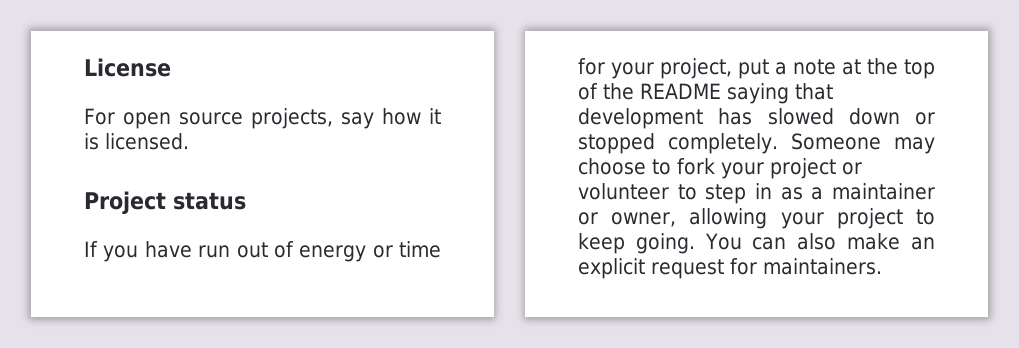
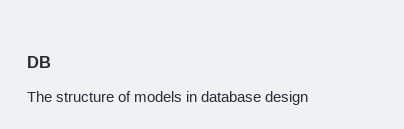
- License
- For open source projects, say how it is licensed.
- Project status
- If you have run out of energy or time for your project, put a note at the top of the README saying that development has slowed down or stopped completely. Someone may choose to fork your project or volunteer to step in as a maintainer or owner, allowing your project to keep going. You can also make an explicit request for maintainers.
+ DB
+ The structure of models in database design

